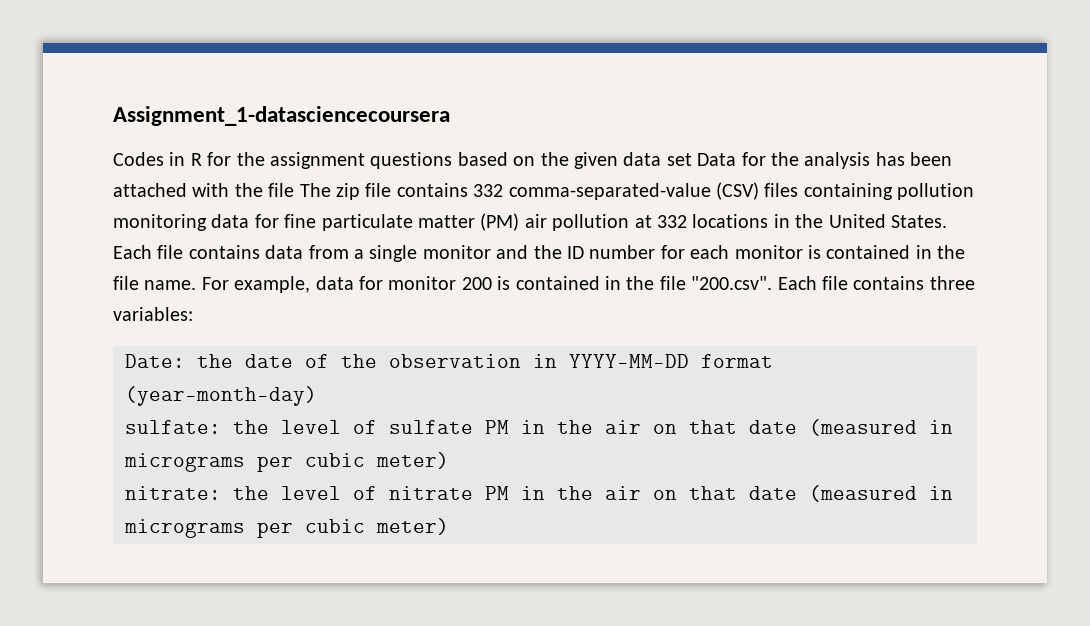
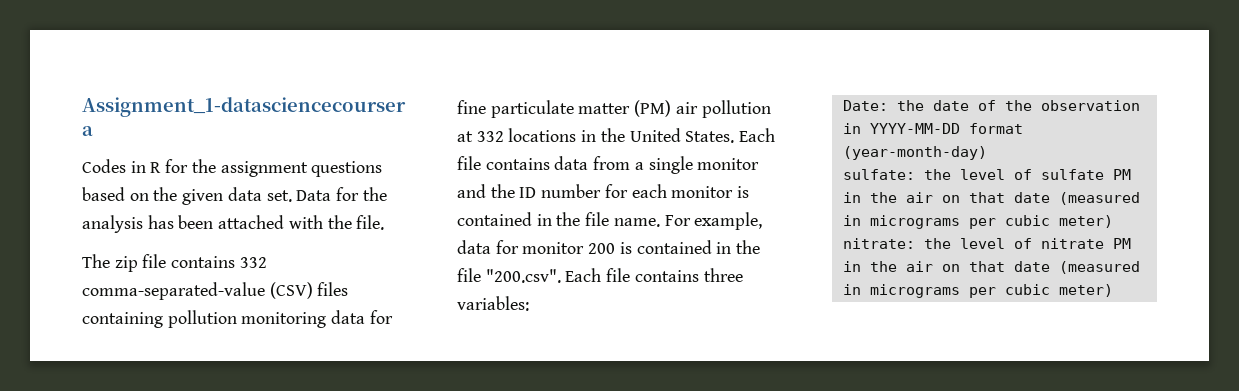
- Codes in R for the assignment questions based on the given data set Data for the analysis has been attached with the file The zip file contains 332 comma-separated-value (CSV) files containing pollution monitoring data for fine particulate matter (PM) air pollution at 332 locations in the United States.
+ Codes in R for the assignment questions based on the given data set. Data for the analysis has been attached with the file.
+ The zip file contains 332 comma-separated-value (CSV) files containing pollution monitoring data for fine particulate matter (PM) air pollution at 332 locations in the United States.

